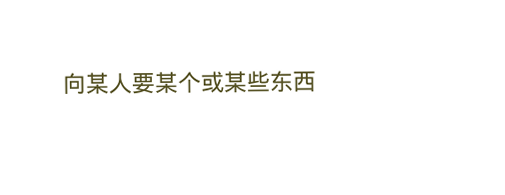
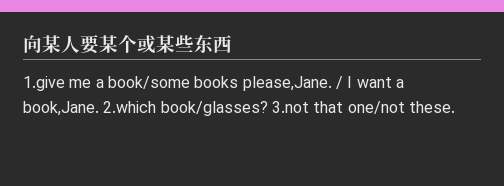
+ 1.give me a book/some books please,Jane. / I want a book,Jane. 2.which book/glasses? 3.not that one/not these.

